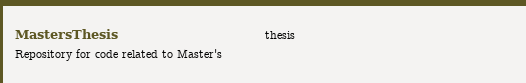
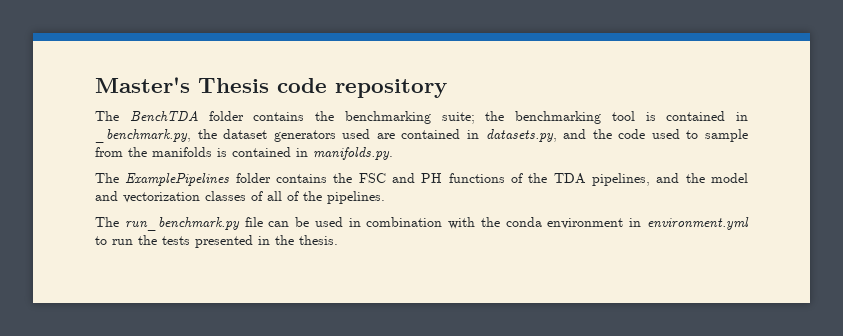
- MastersThesis
- Repository for code related to Master's thesis
+ Master's Thesis code repository
+ The BenchTDA folder contains the benchmarking suite; the benchmarking tool is contained in _benchmark.py, the dataset generators used are contained in datasets.py, and the code used to sample from the manifolds is contained in manifolds.py.
+ The ExamplePipelines folder contains the FSC and PH functions of the TDA pipelines, and the model and vectorization classes of all of the pipelines.
+ The run_benchmark.py file can be used in combination with the conda environment in environment.yml to run the tests presented in the thesis.

